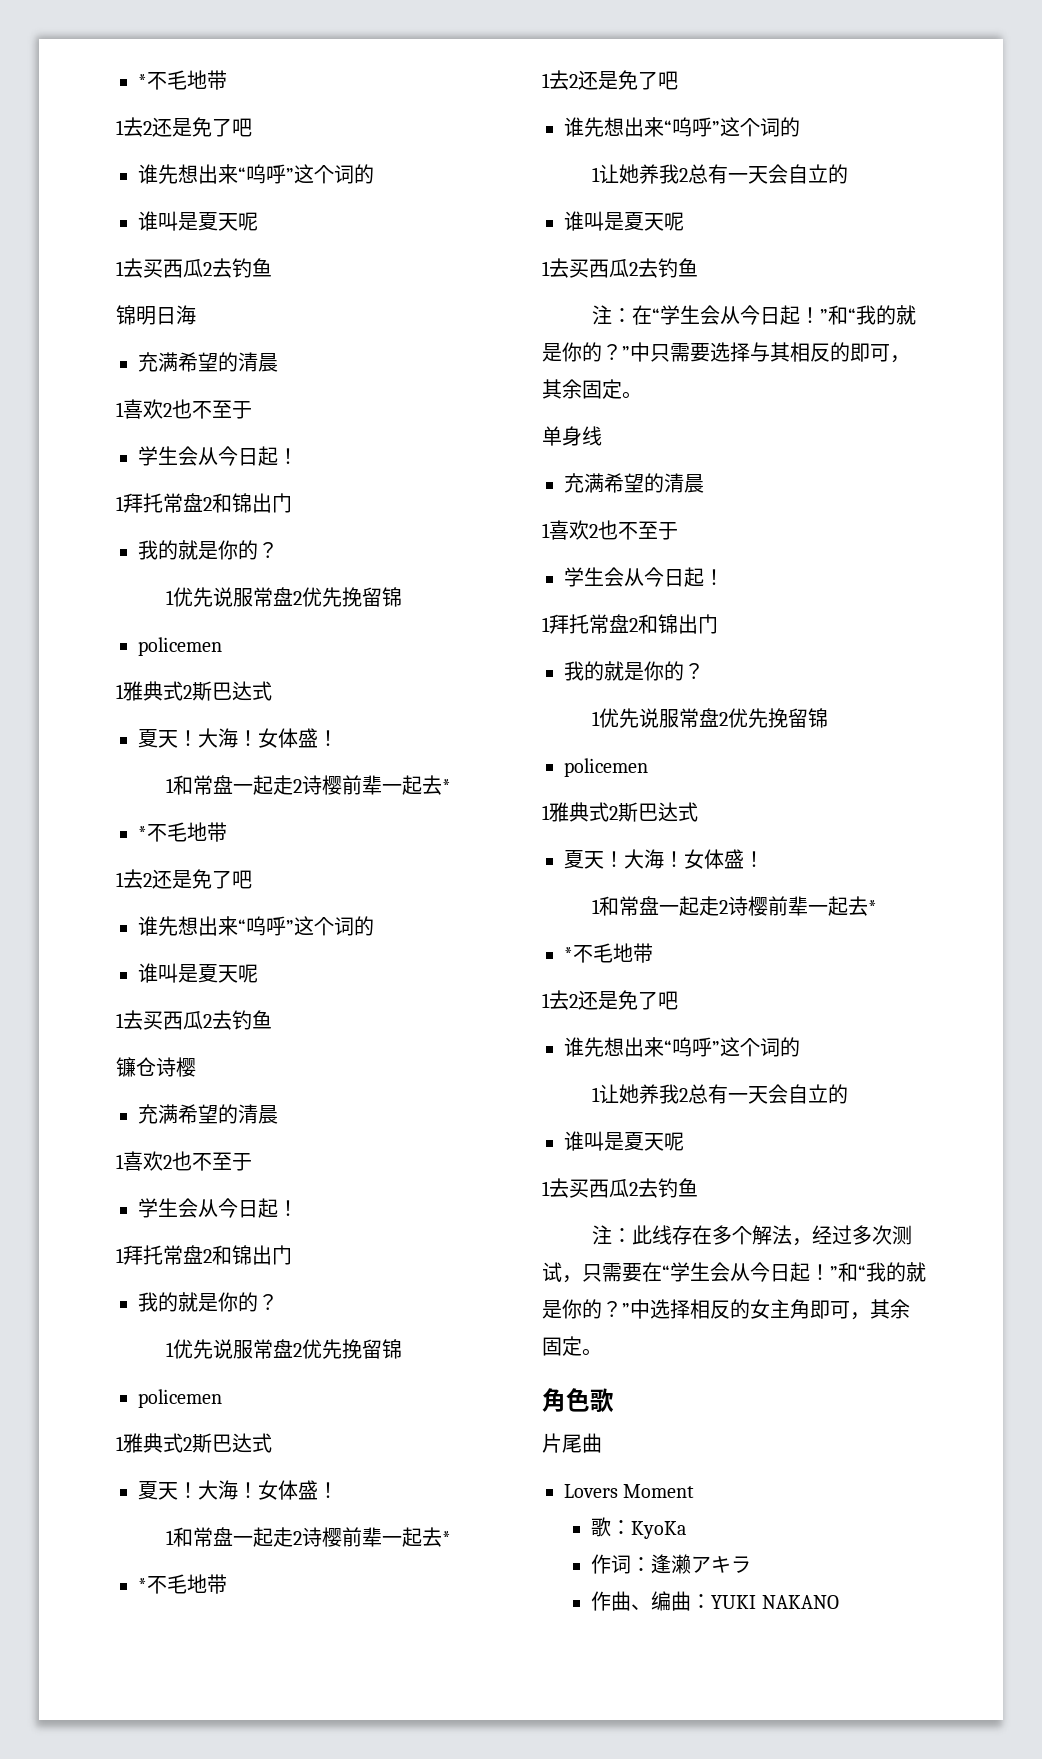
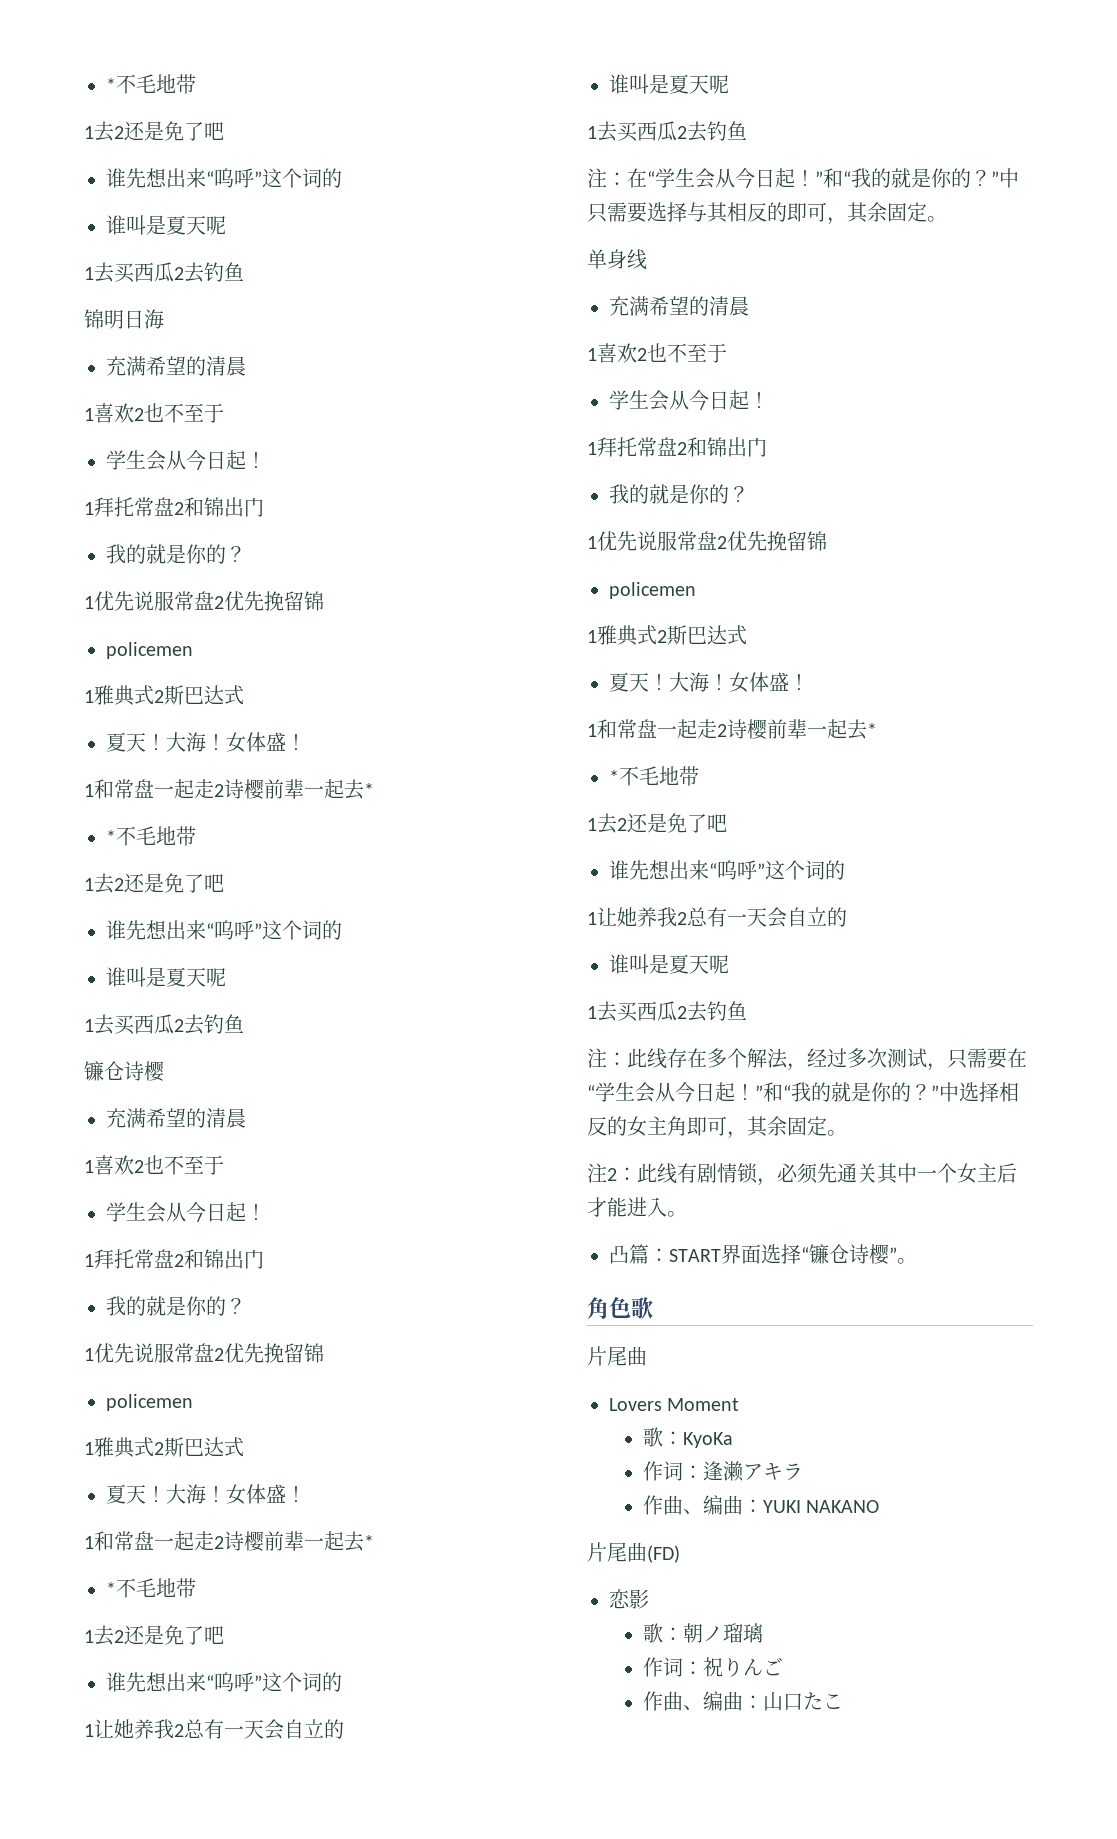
+ 注2：此线有剧情锁，必须先通关其中一个女主后才能进入。
+ 凸篇：START界面选择“镰仓诗樱”。
+ 片尾曲(FD)
+ 恋影
+ 歌：朝ノ瑠璃
+ 作词：祝りんご
+ 作曲、编曲：山口たこ

